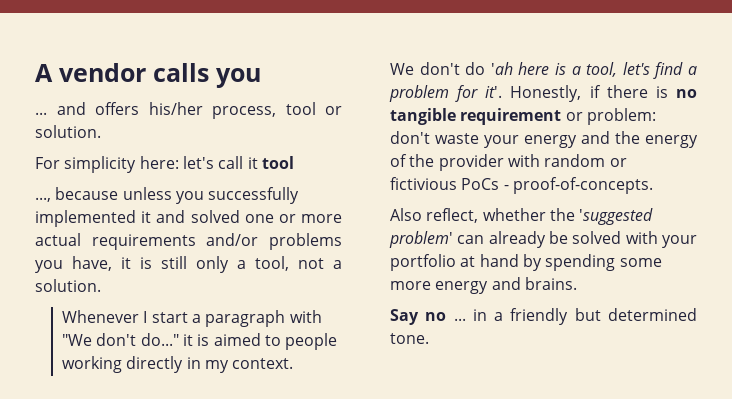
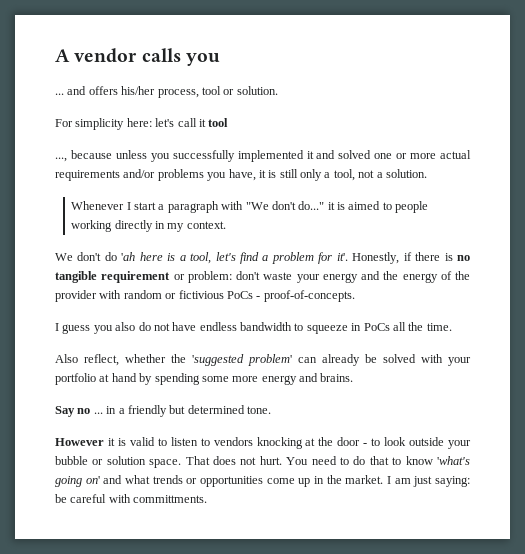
+ I guess you also do not have endless bandwidth to squeeze in PoCs all the time.
+ However it is valid to listen to vendors knocking at the door - to look outside your bubble or solution space. That does not hurt. You need to do that to know 'what's going on' and what trends or opportunities come up in the market. I am just saying: be careful with committments.

